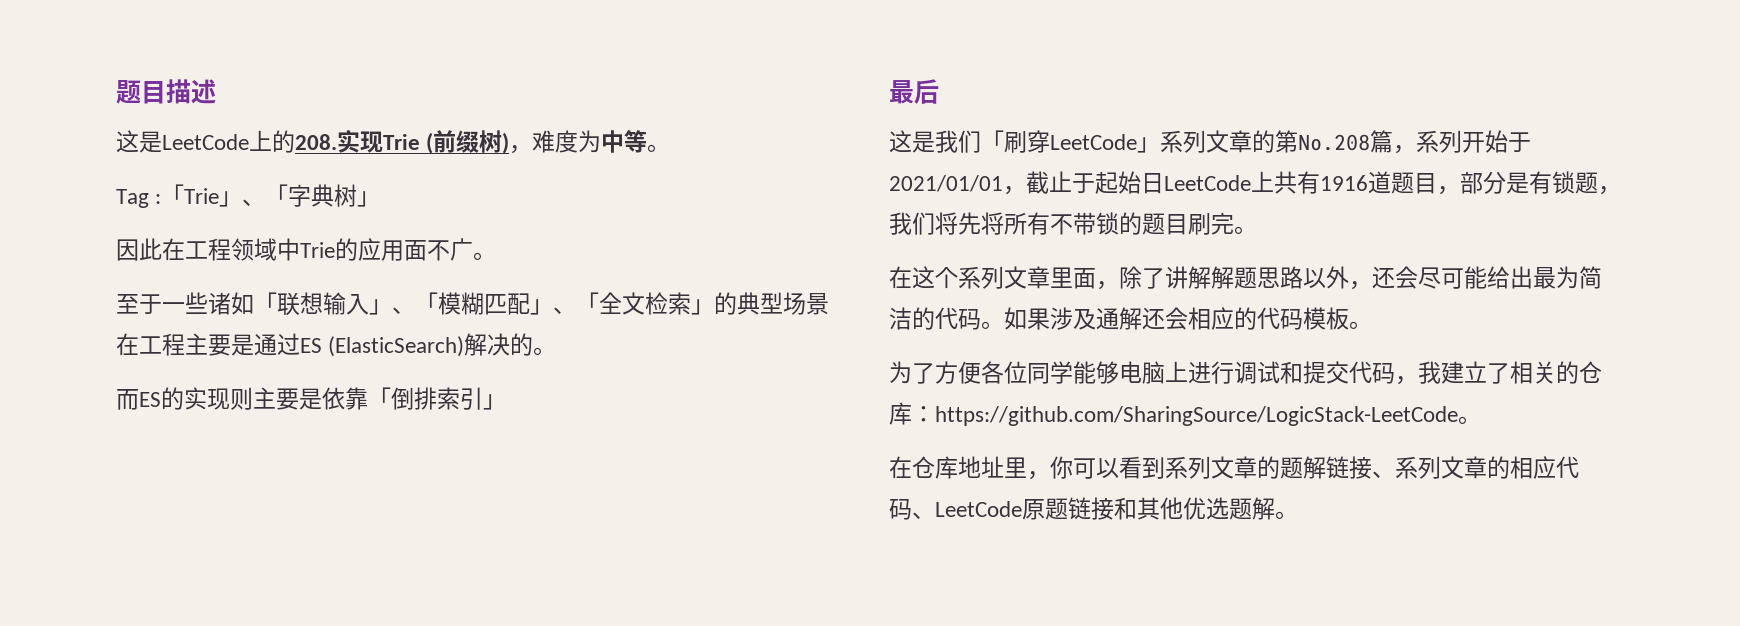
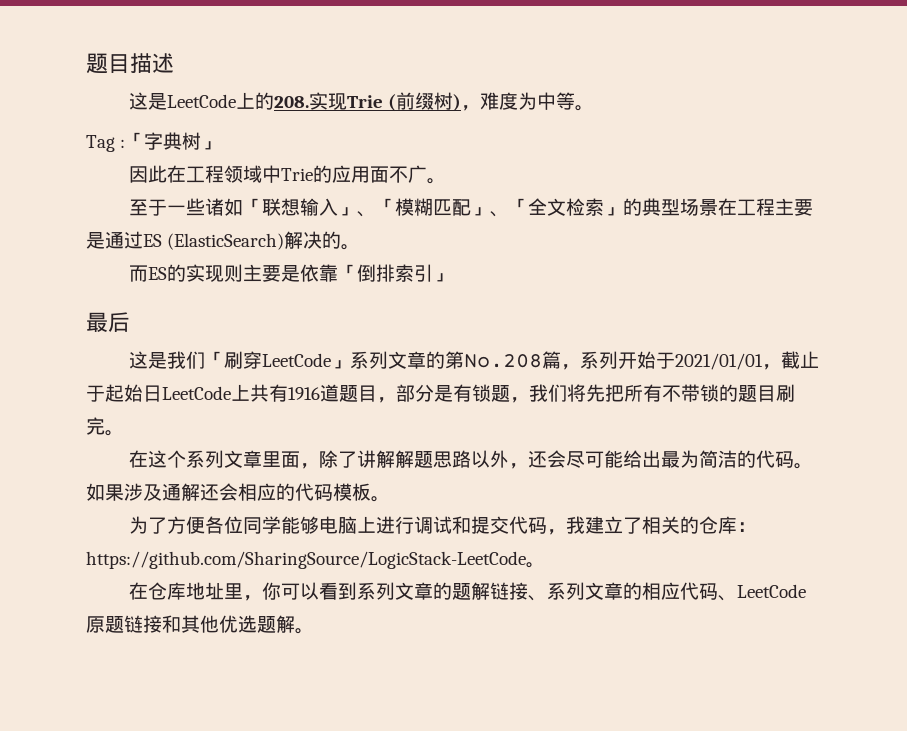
- Tag :「Trie」、「字典树」
+ Tag :「字典树」
- 这是我们「刷穿LeetCode」系列文章的第No.208篇，系列开始于2021/01/01，截止于起始日LeetCode上共有1916道题目，部分是有锁题，我们将先将所有不带锁的题目刷完。
+ 这是我们「刷穿LeetCode」系列文章的第No.208篇，系列开始于2021/01/01，截止于起始日LeetCode上共有1916道题目，部分是有锁题，我们将先把所有不带锁的题目刷完。

